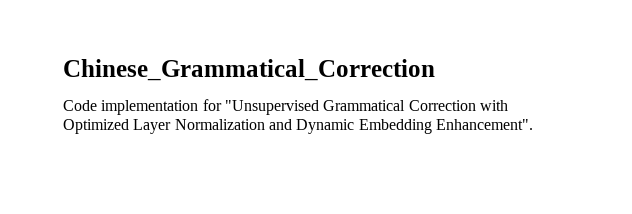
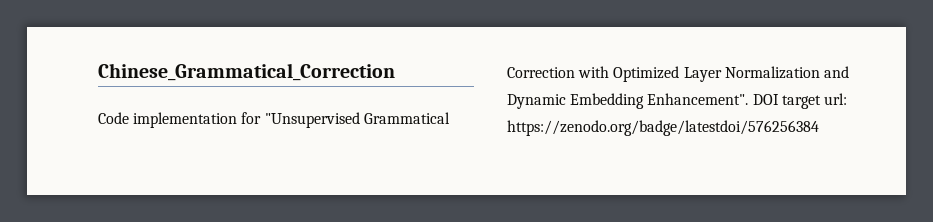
+ DOI target url: https://zenodo.org/badge/latestdoi/576256384

